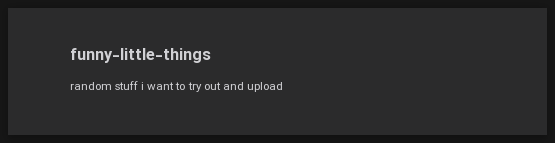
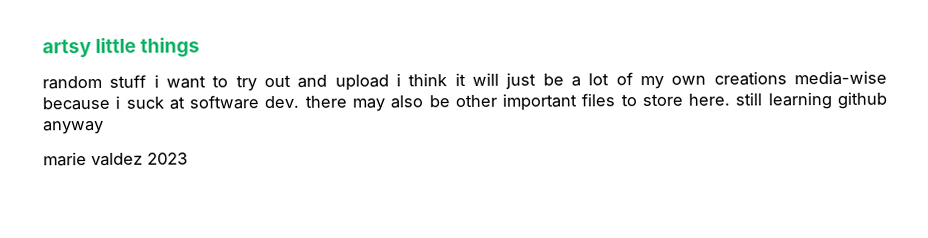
- funny-little-things
+ artsy little things
- random stuff i want to try out and upload
+ random stuff i want to try out and upload i think it will just be a lot of my own creations media-wise because i suck at software dev. there may also be other important files to store here. still learning github anyway
+ marie valdez 2023

